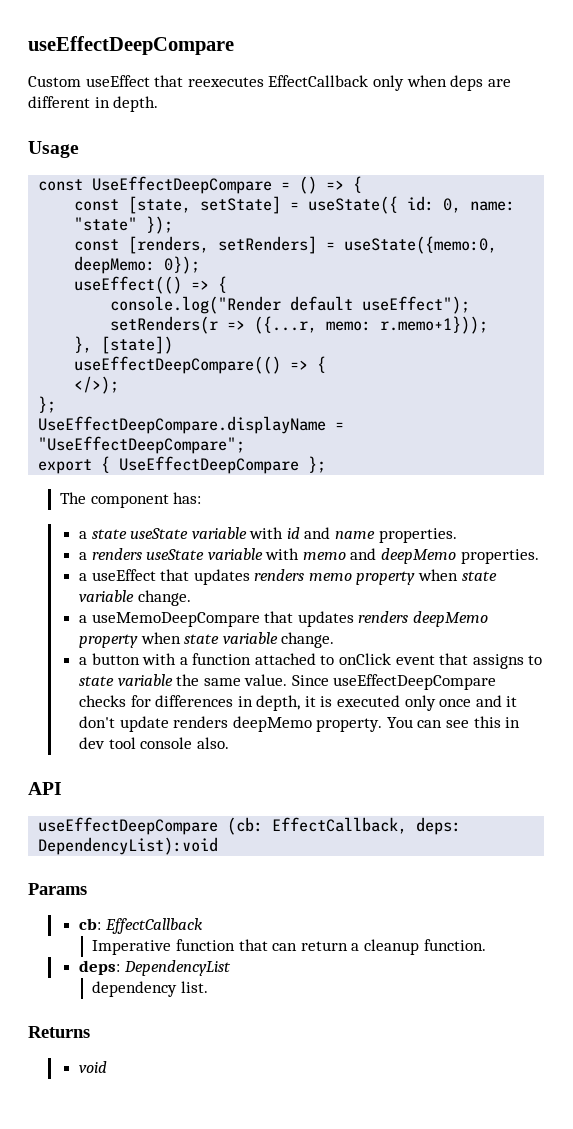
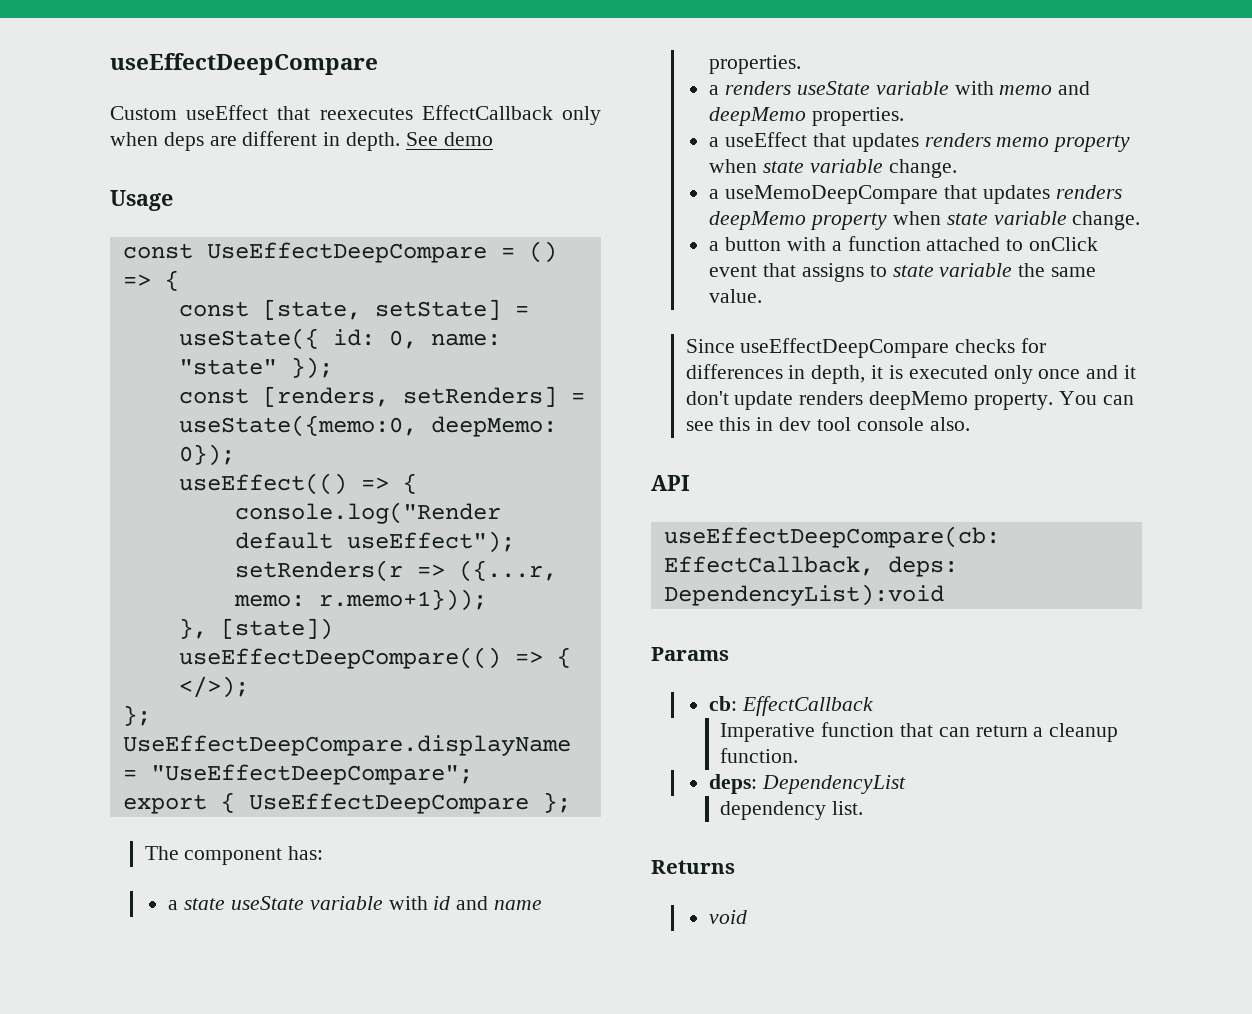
+ See demo
- a button with a function attached to onClick event that assigns to state variable the same value. Since useEffectDeepCompare checks for differences in depth, it is executed only once and it don't update renders deepMemo property.
+ a button with a function attached to onClick event that assigns to state variable the same value.
+ Since useEffectDeepCompare checks for differences in depth, it is executed only once and it don't update renders deepMemo property.
- useEffectDeepCompare (cb: EffectCallback, deps: DependencyList):void
+ useEffectDeepCompare(cb: EffectCallback, deps: DependencyList):void

